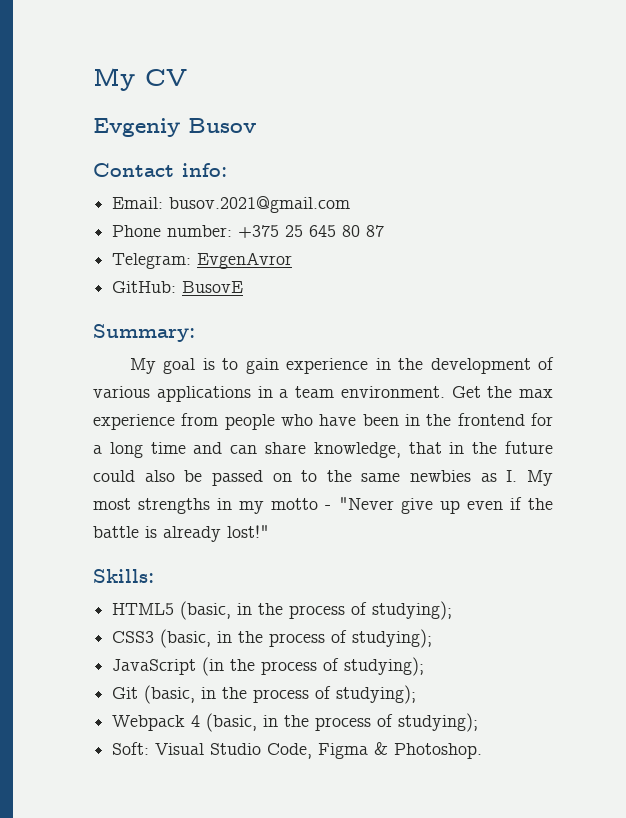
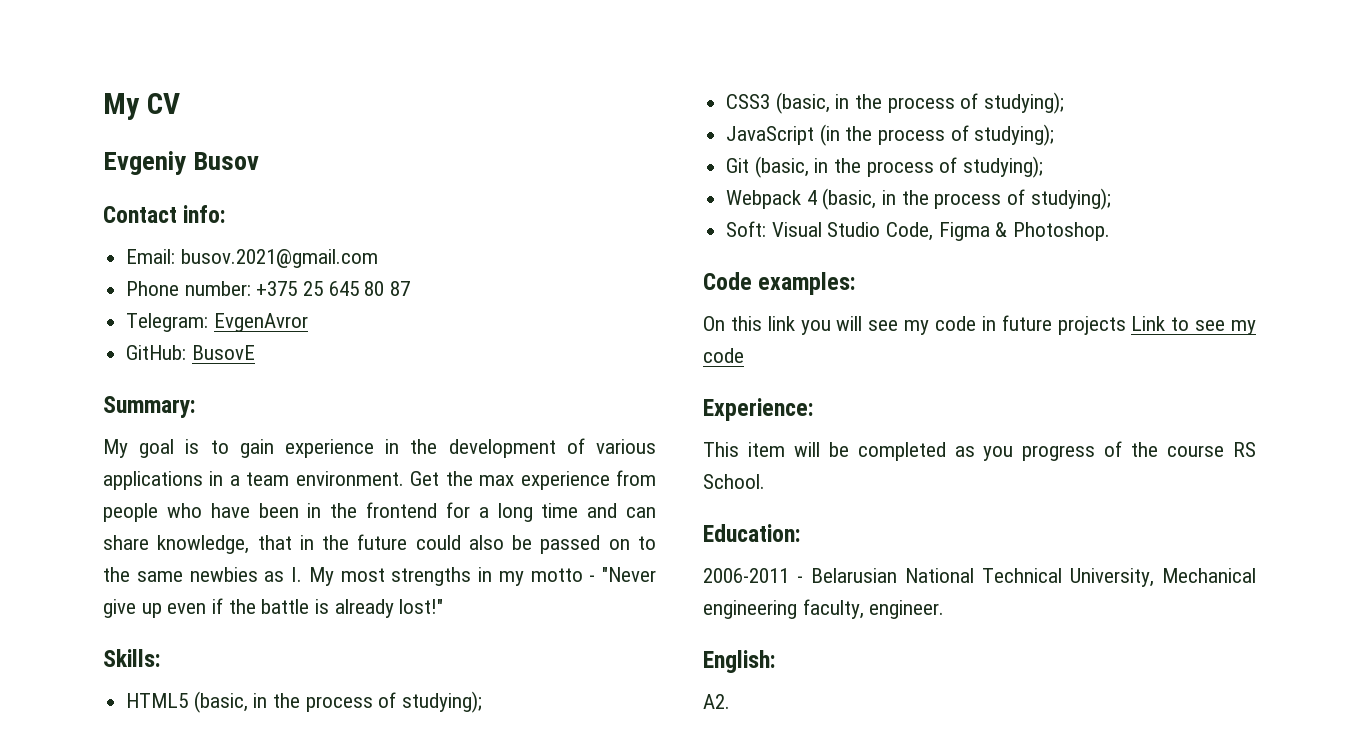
+ Code examples:
+ On this link you will see my code in future projects Link to see my code
+ Experience:
+ This item will be completed as you progress of the course RS School.
+ Education:
+ 2006-2011 - Belarusian National Technical University, Mechanical engineering faculty, engineer.
+ English:
+ A2.

